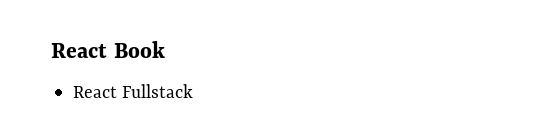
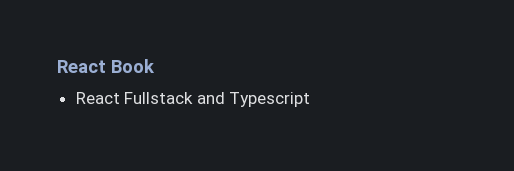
- React Fullstack
+ React Fullstack and Typescript

